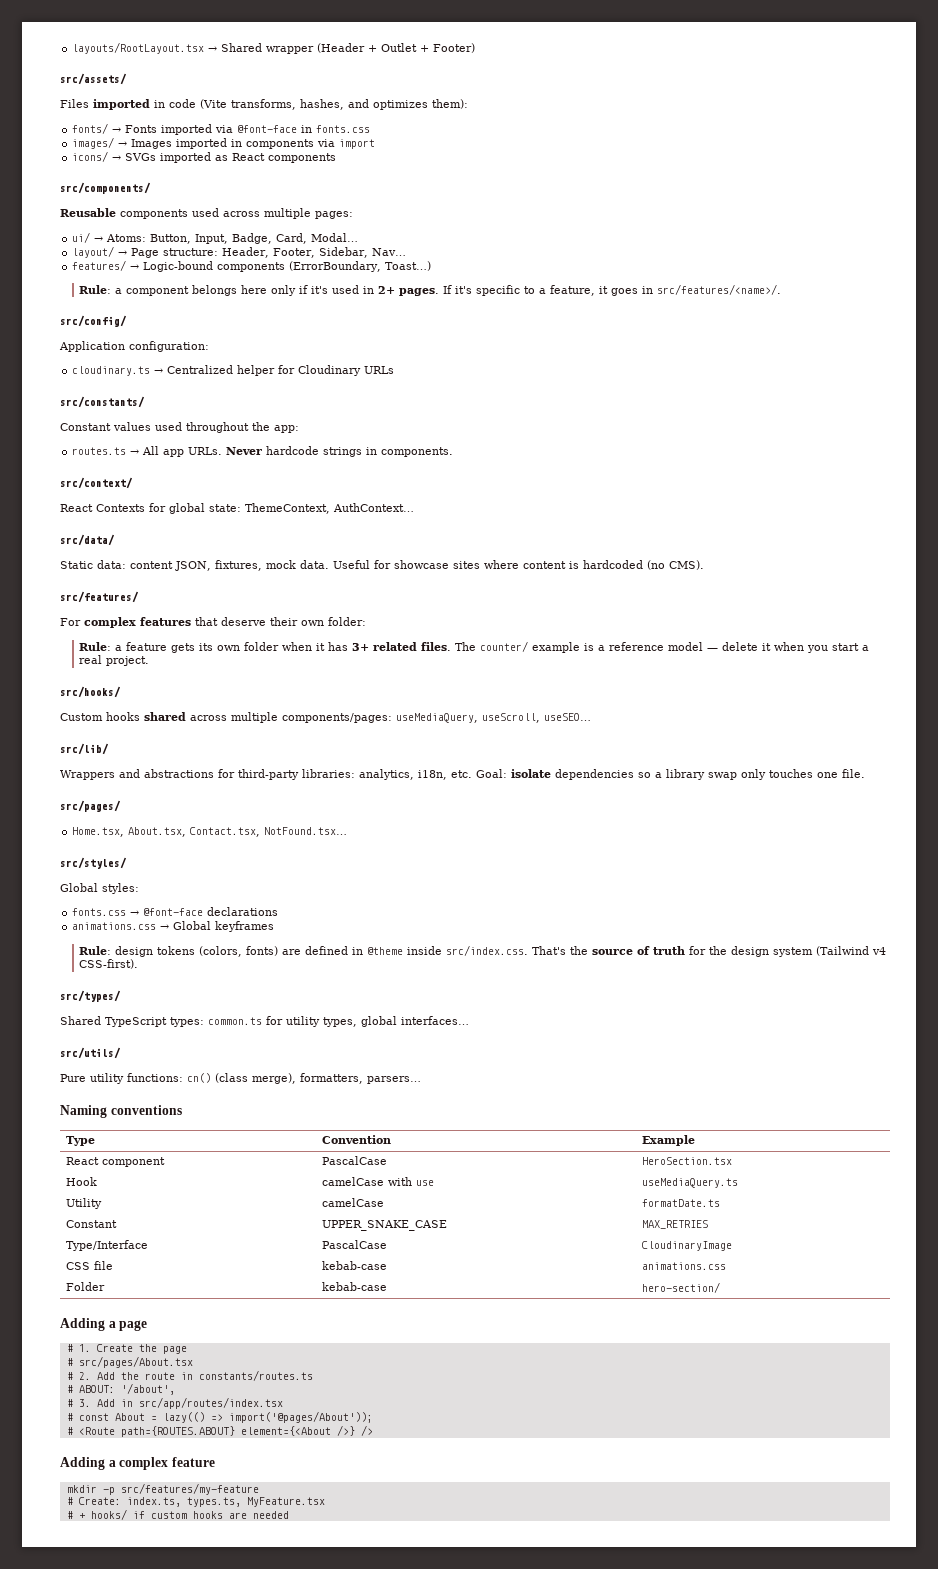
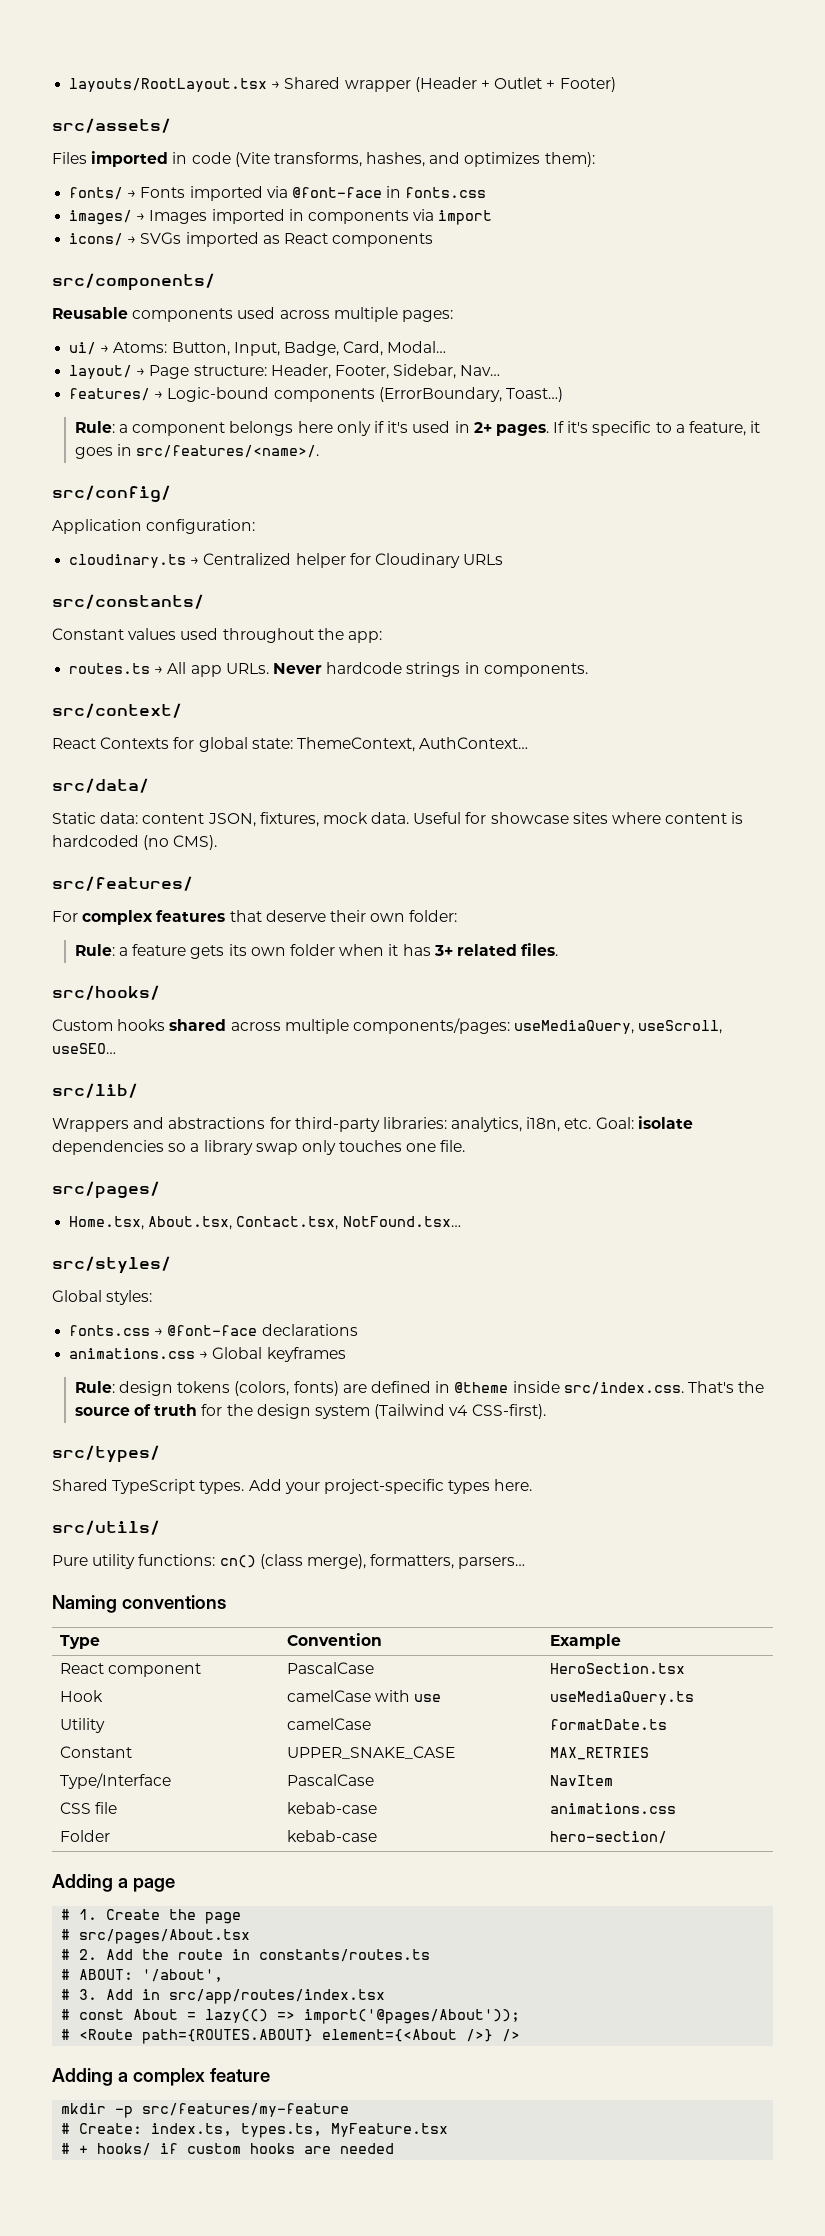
- The counter/ example is a reference model — delete it when you start a real project.
- Shared TypeScript types: common.ts for utility types, global interfaces…
+ Shared TypeScript types. Add your project-specific types here.
- Type/Interface | PascalCase | CloudinaryImage
+ Type/Interface | PascalCase | NavItem

